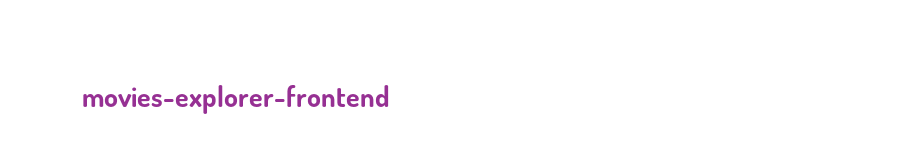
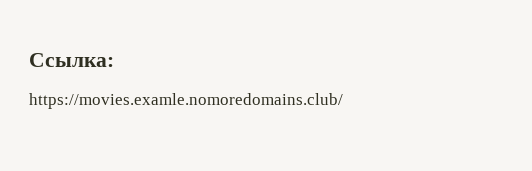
- movies-explorer-frontend
+ Ссылка:
+ https://movies.examle.nomoredomains.club/

